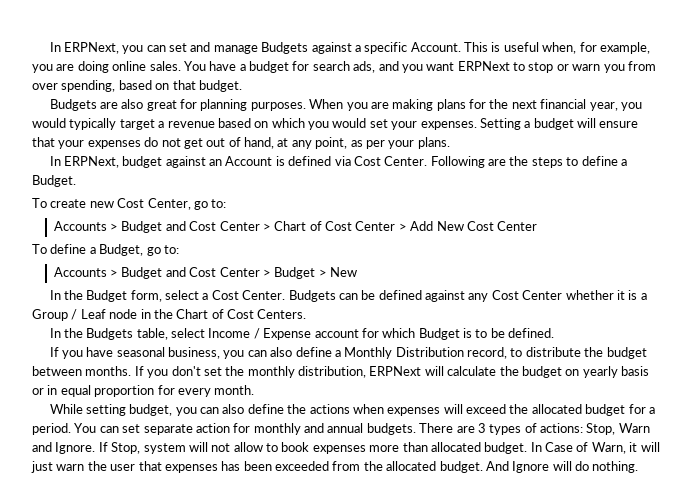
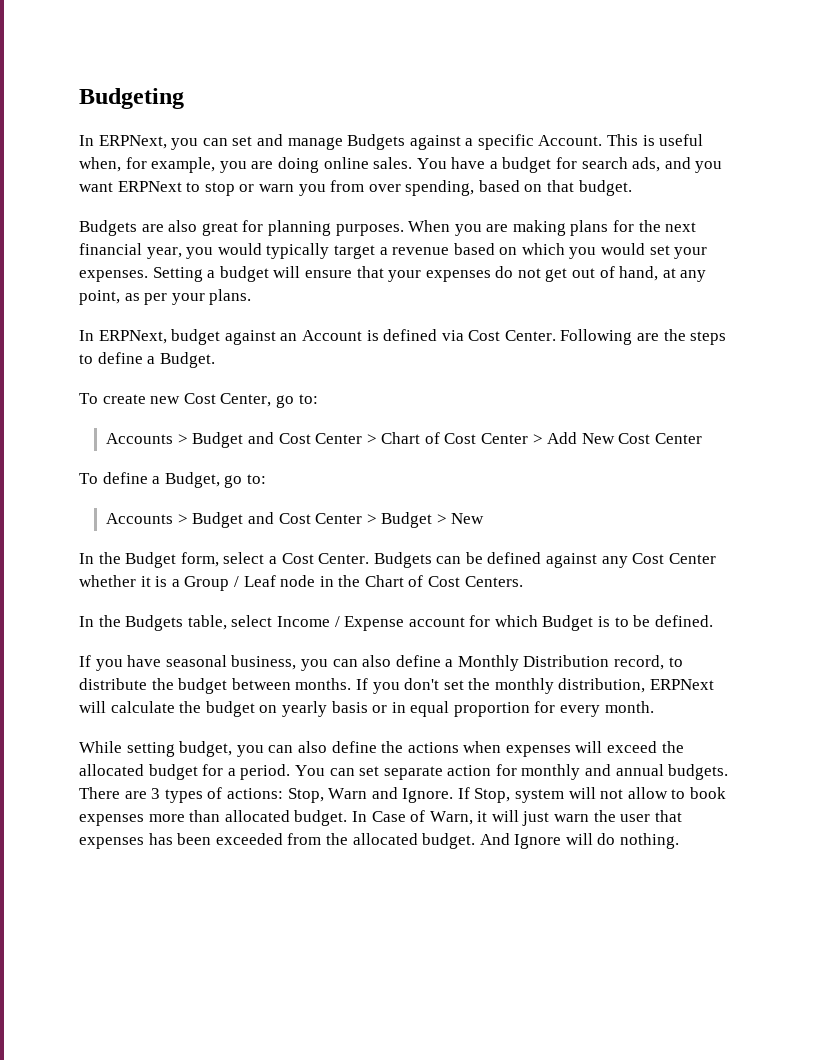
+ Budgeting

